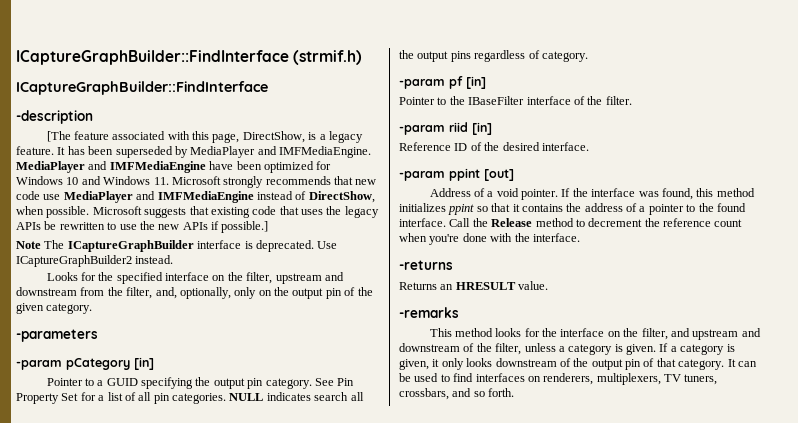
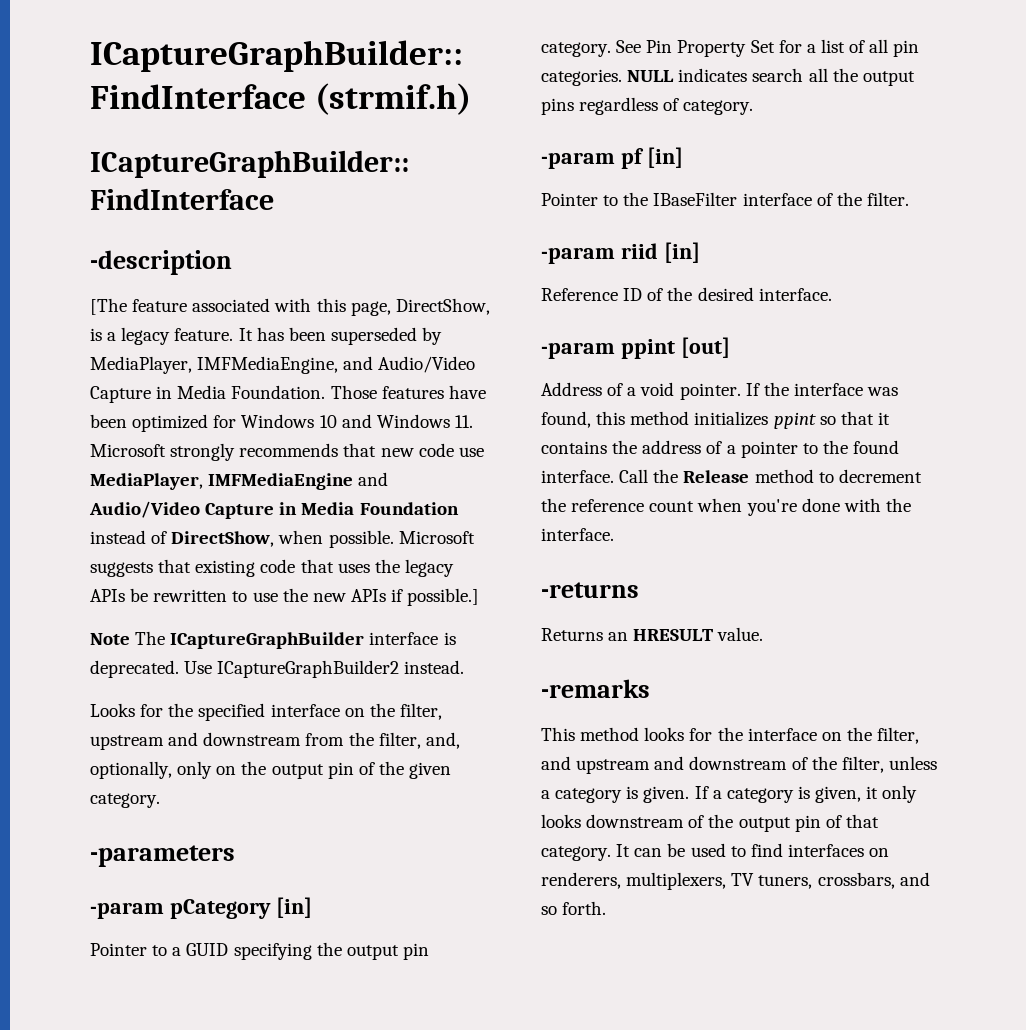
- It has been superseded by MediaPlayer and IMFMediaEngine. MediaPlayer and IMFMediaEngine have been optimized for Windows 10 and Windows 11. Microsoft strongly recommends that new code use MediaPlayer and IMFMediaEngine instead of DirectShow, when possible.
+ It has been superseded by MediaPlayer, IMFMediaEngine, and Audio/Video Capture in Media Foundation. Those features have been optimized for Windows 10 and Windows 11. Microsoft strongly recommends that new code use MediaPlayer, IMFMediaEngine and Audio/Video Capture in Media Foundation instead of DirectShow, when possible.

